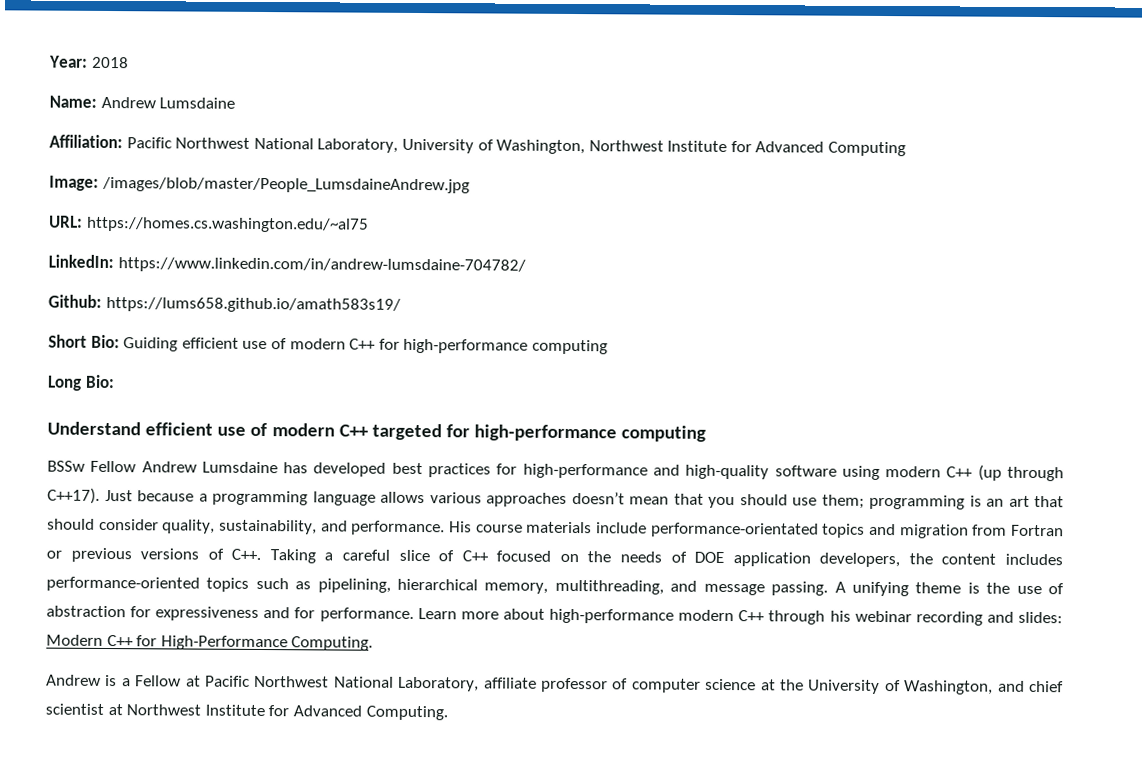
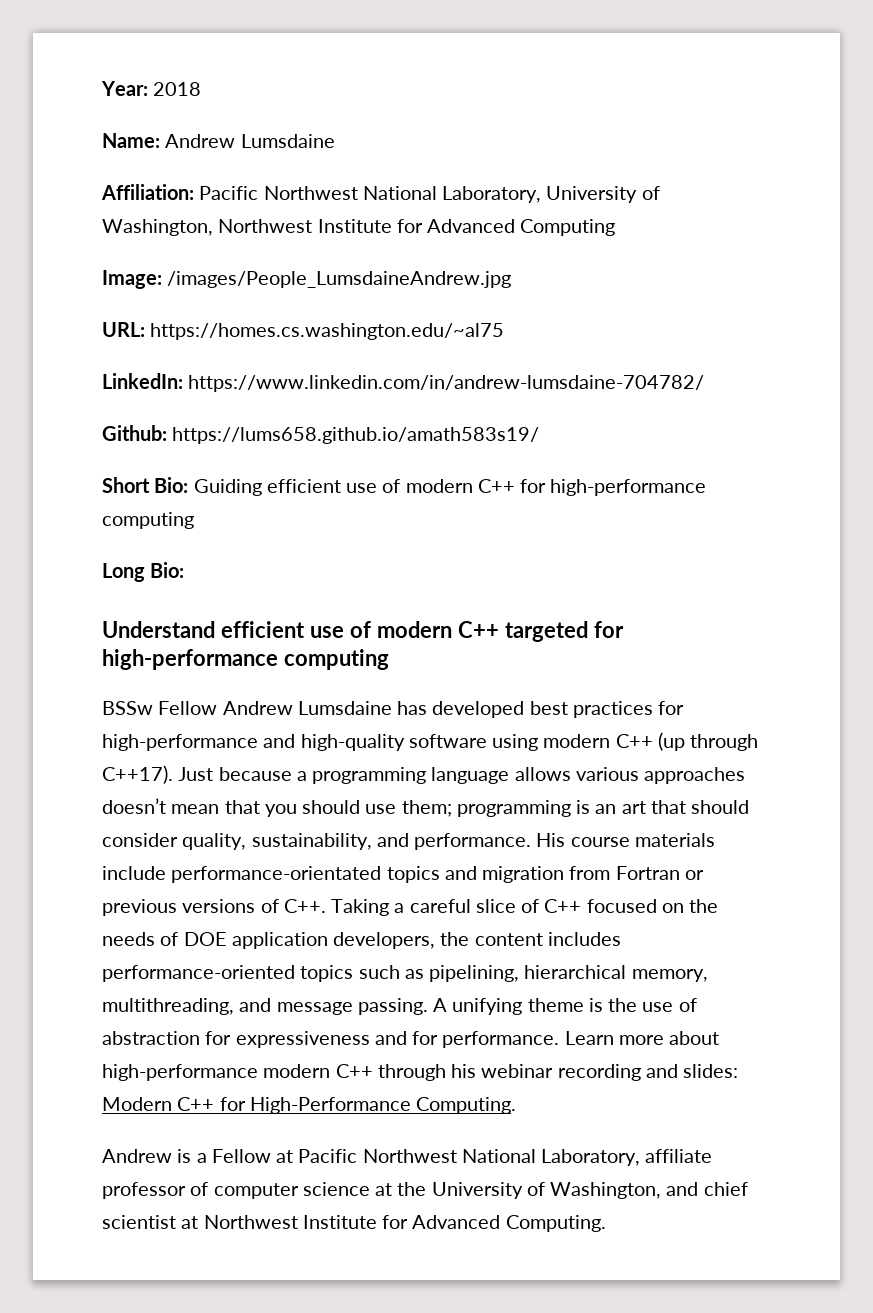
- Image: /images/blob/master/People_LumsdaineAndrew.jpg
+ Image: /images/People_LumsdaineAndrew.jpg

